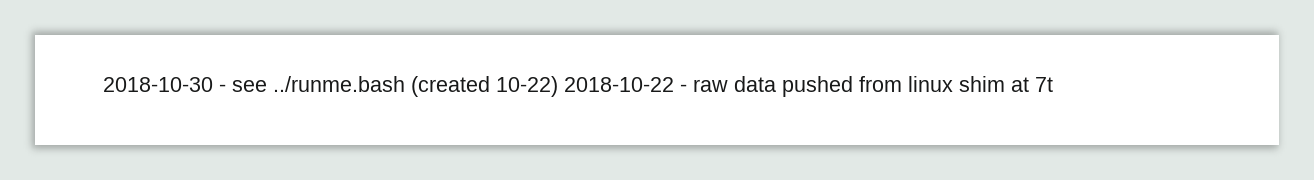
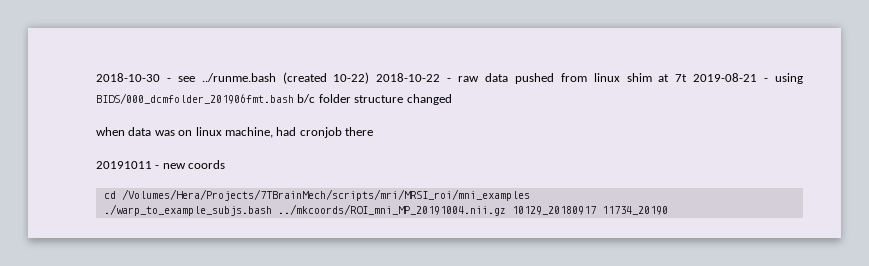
- 2018-10-30 - see ../runme.bash (created 10-22) 2018-10-22 - raw data pushed from linux shim at 7t
+ 2018-10-30 - see ../runme.bash (created 10-22) 2018-10-22 - raw data pushed from linux shim at 7t 2019-08-21 - using BIDS/000_dcmfolder_201906fmt.bash b/c folder structure changed
+ when data was on linux machine, had cronjob there
+ 20191011 - new coords
+ cd /Volumes/Hera/Projects/7TBrainMech/scripts/mri/MRSI_roi/mni_examples
+ ./warp_to_example_subjs.bash ../mkcoords/ROI_mni_MP_20191004.nii.gz 10129_20180917 11734_20190

